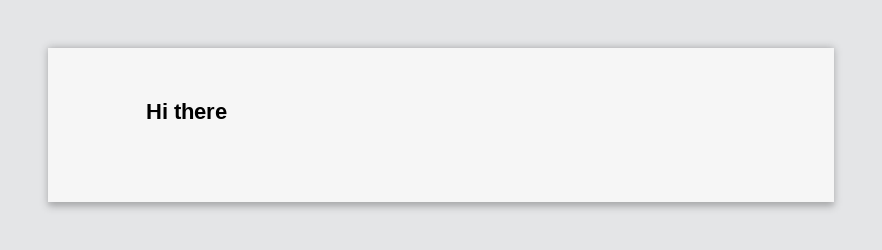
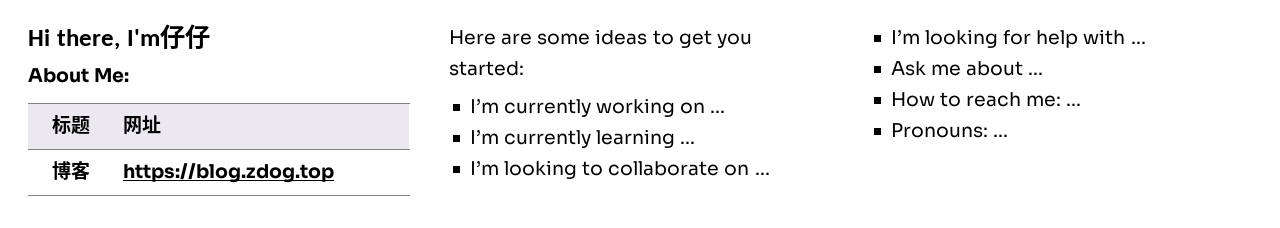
- Hi there
+ Hi there, I'm仔仔
+ About Me:
+ 标题 | 网址
+ 博客 | https://blog.zdog.top
+ Here are some ideas to get you started:
+ I’m currently working on ...
+ I’m currently learning ...
+ I’m looking to collaborate on ...
+ I’m looking for help with ...
+ Ask me about ...
+ How to reach me: ...
+ Pronouns: ...

